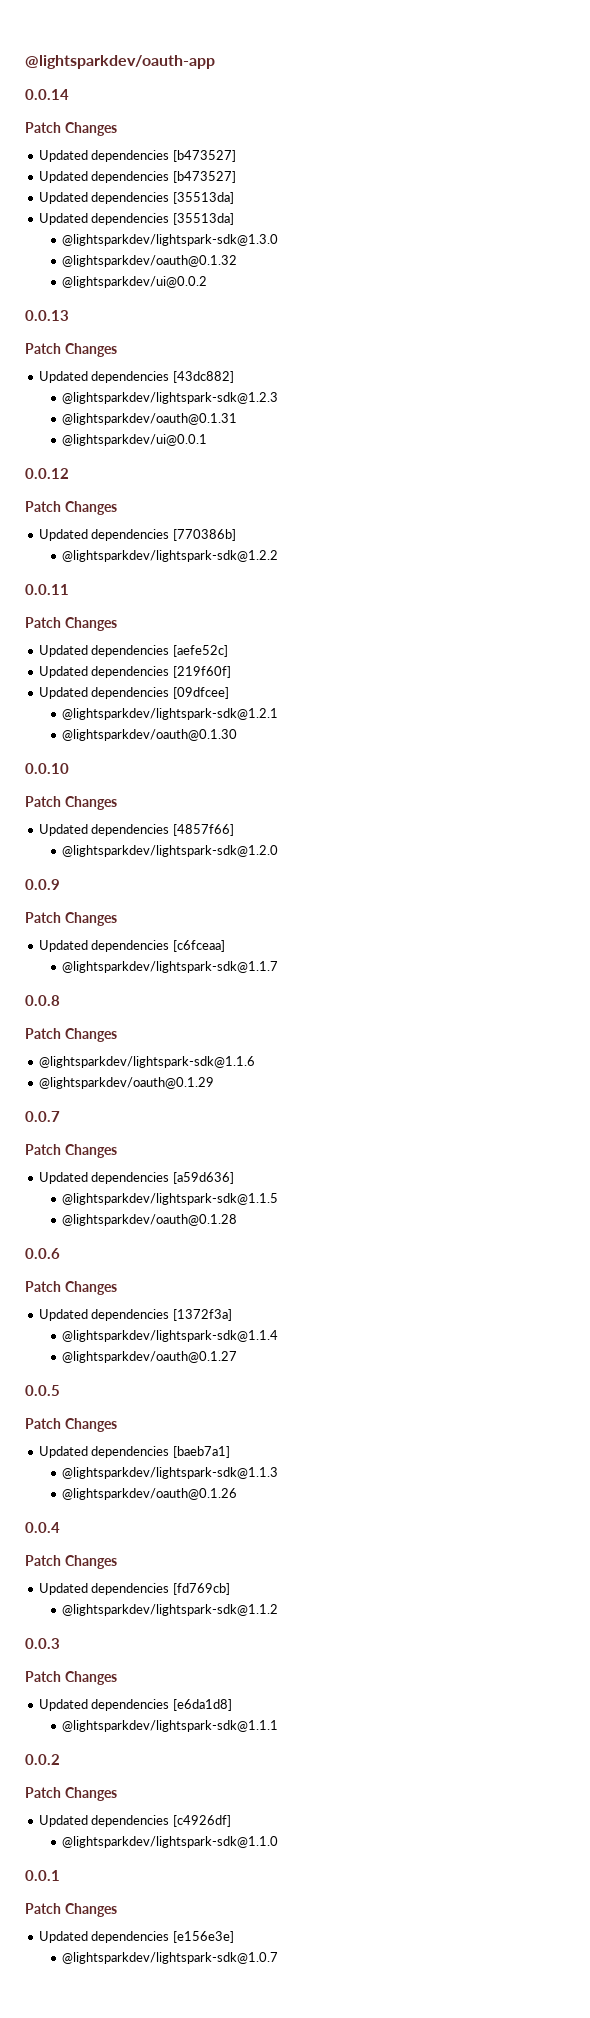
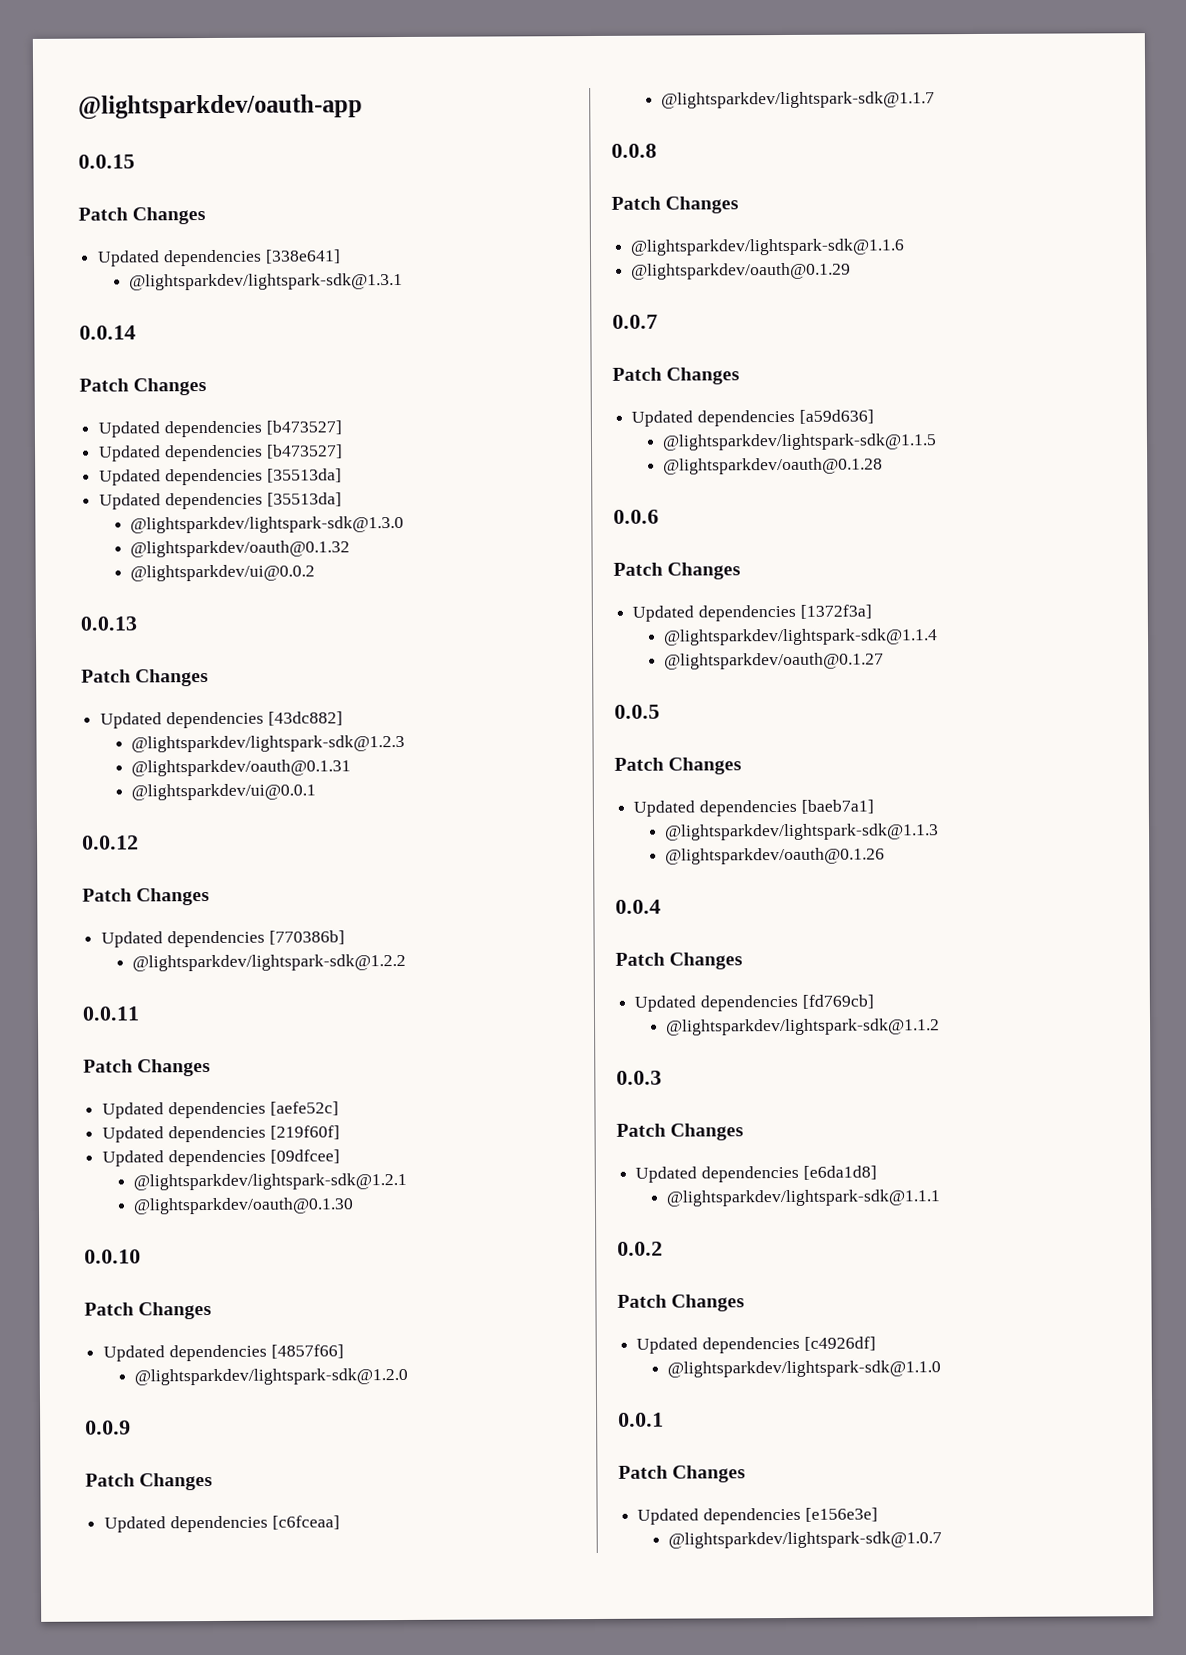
+ 0.0.15
+ Patch Changes
+ Updated dependencies [338e641]
+ @lightsparkdev/lightspark-sdk@1.3.1

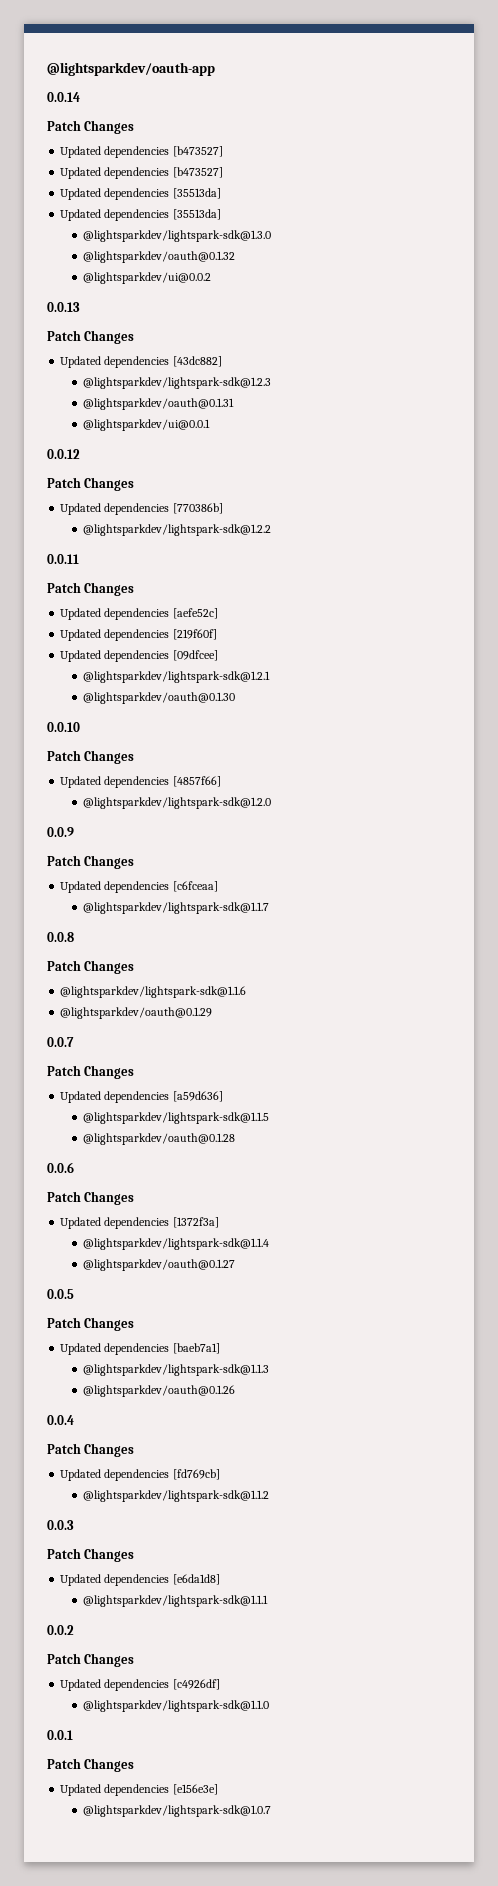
- 0.0.15
- Patch Changes
- Updated dependencies [338e641]
- @lightsparkdev/lightspark-sdk@1.3.1

